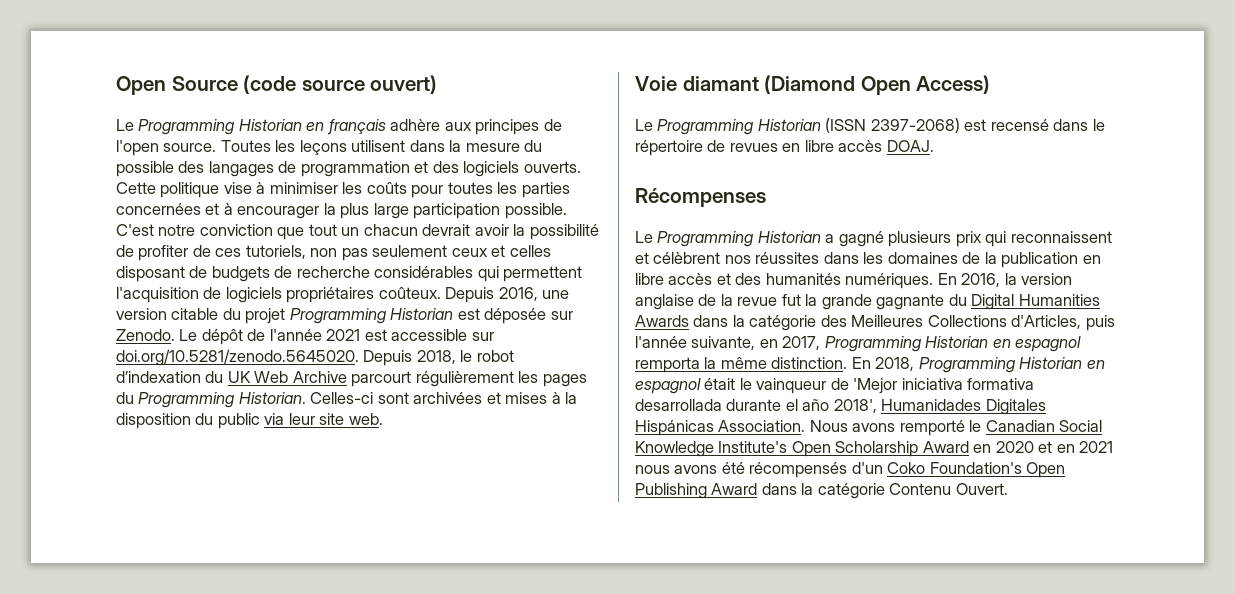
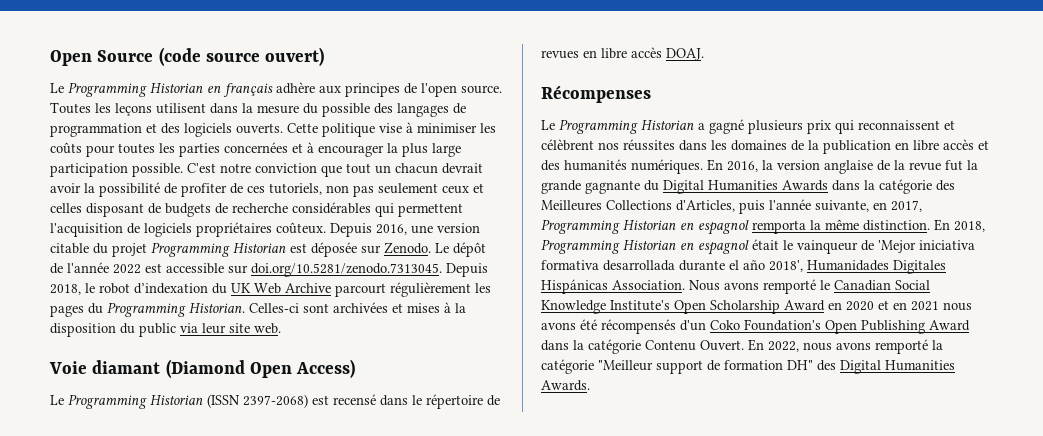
- Le dépôt de l'année 2021 est accessible sur doi.org/10.5281/zenodo.5645020. Depuis 2018, le robot d’indexation du UK Web Archive parcourt régulièrement les pages du Programming Historian.
+ Le dépôt de l'année 2022 est accessible sur doi.org/10.5281/zenodo.7313045. Depuis 2018, le robot d’indexation du UK Web Archive parcourt régulièrement les pages du Programming Historian.
+ En 2022, nous avons remporté la catégorie "Meilleur support de formation DH" des Digital Humanities Awards.

